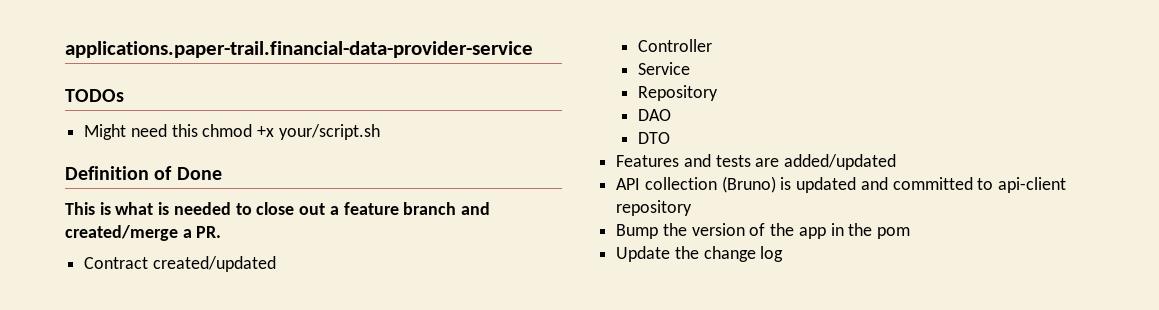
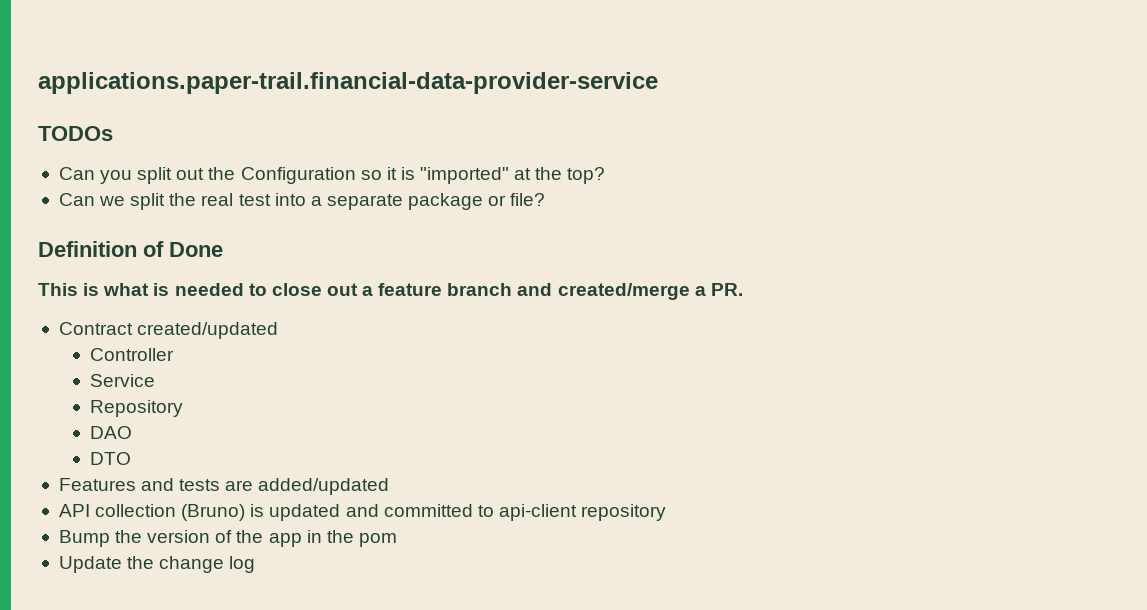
- Might need this chmod +x your/script.sh
+ Can you split out the Configuration so it is "imported" at the top?
+ Can we split the real test into a separate package or file?

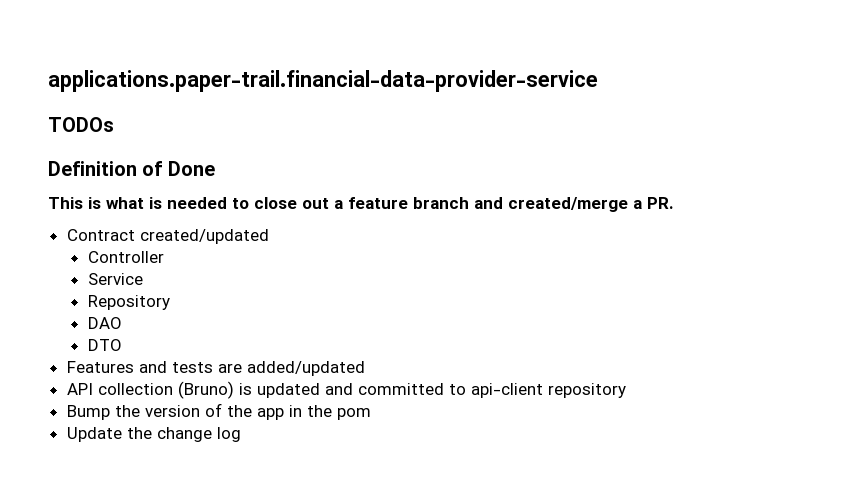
- Can you split out the Configuration so it is "imported" at the top?
- Can we split the real test into a separate package or file?

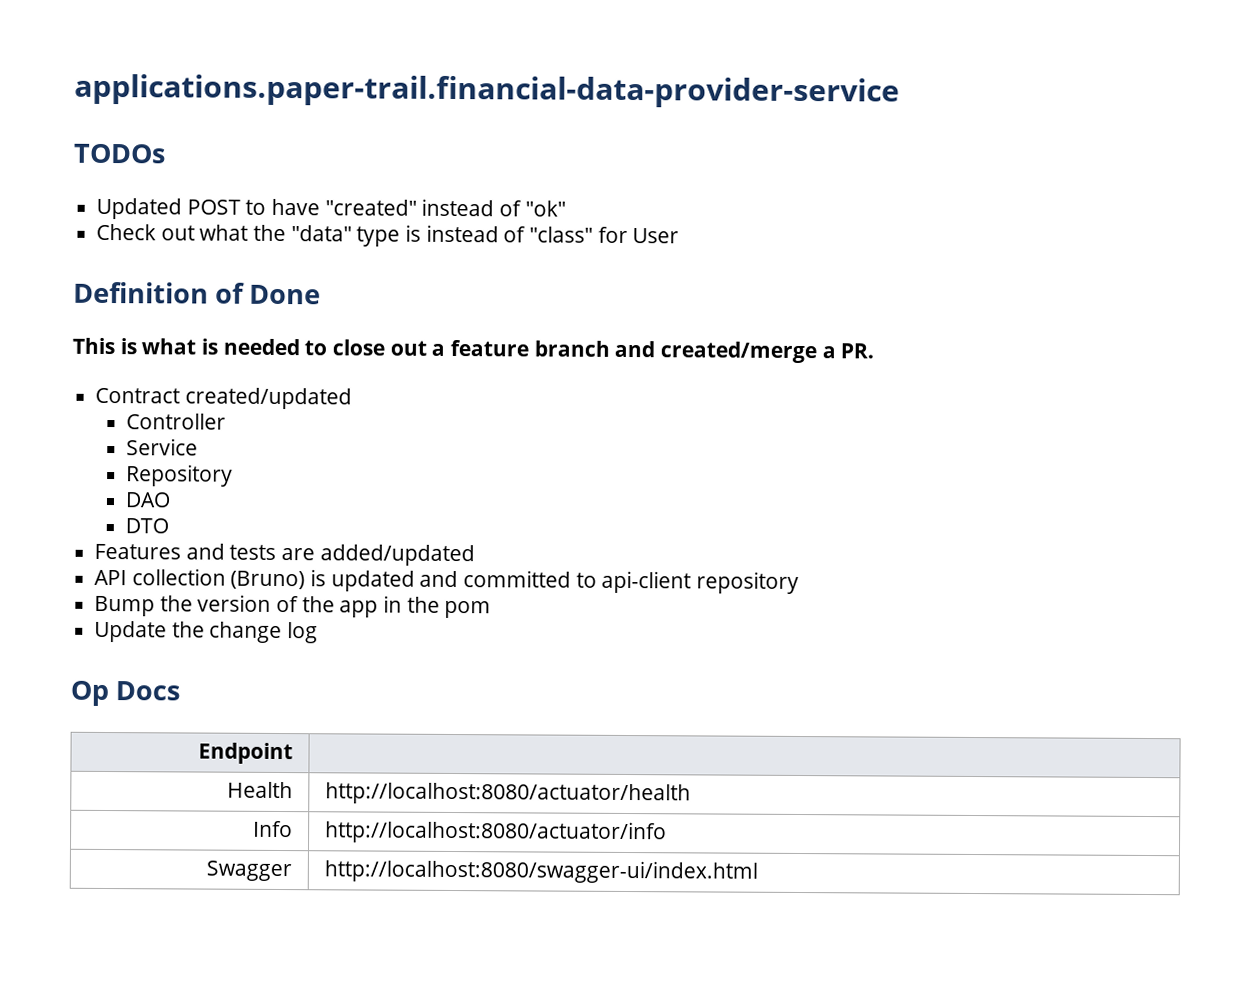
+ Updated POST to have "created" instead of "ok"
+ Check out what the "data" type is instead of "class" for User
+ Op Docs
+ Endpoint |
+ Health | http://localhost:8080/actuator/health
+ Info | http://localhost:8080/actuator/info
+ Swagger | http://localhost:8080/swagger-ui/index.html

